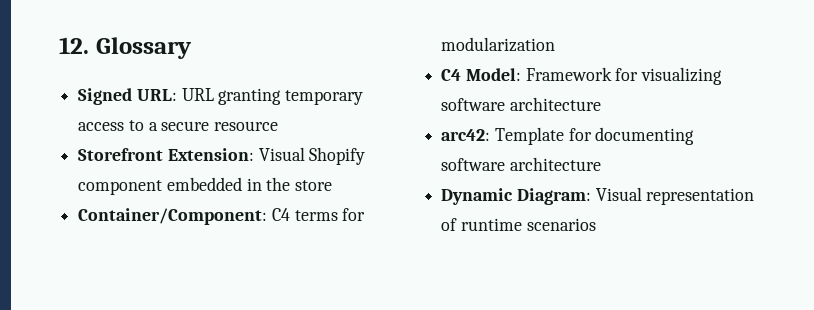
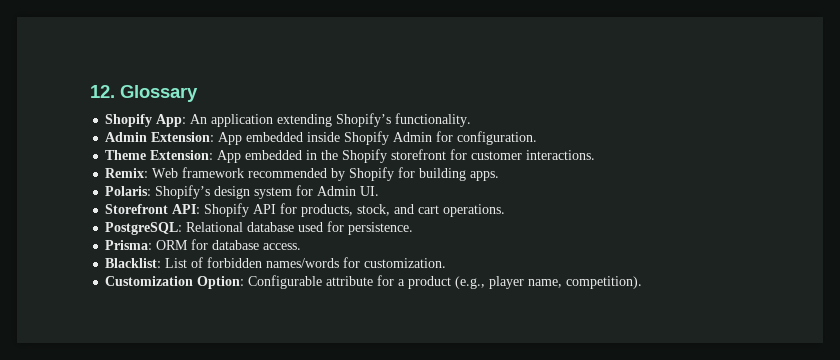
- Signed URL: URL granting temporary access to a secure resource
- Storefront Extension: Visual Shopify component embedded in the store
- Container/Component: C4 terms for modularization
- C4 Model: Framework for visualizing software architecture
- arc42: Template for documenting software architecture
- Dynamic Diagram: Visual representation of runtime scenarios
+ Shopify App: An application extending Shopify’s functionality.
+ Admin Extension: App embedded inside Shopify Admin for configuration.
+ Theme Extension: App embedded in the Shopify storefront for customer interactions.
+ Remix: Web framework recommended by Shopify for building apps.
+ Polaris: Shopify’s design system for Admin UI.
+ Storefront API: Shopify API for products, stock, and cart operations.
+ PostgreSQL: Relational database used for persistence.
+ Prisma: ORM for database access.
+ Blacklist: List of forbidden names/words for customization.
+ Customization Option: Configurable attribute for a product (e.g., player name, competition).

